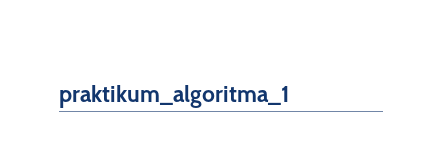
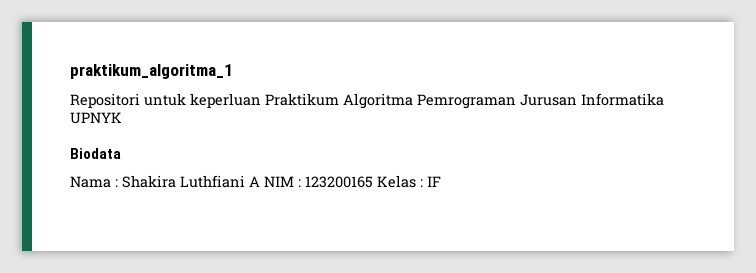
+ Repositori untuk keperluan Praktikum Algoritma Pemrograman Jurusan Informatika UPNYK
+ Biodata
+ Nama : Shakira Luthfiani A NIM : 123200165 Kelas : IF

